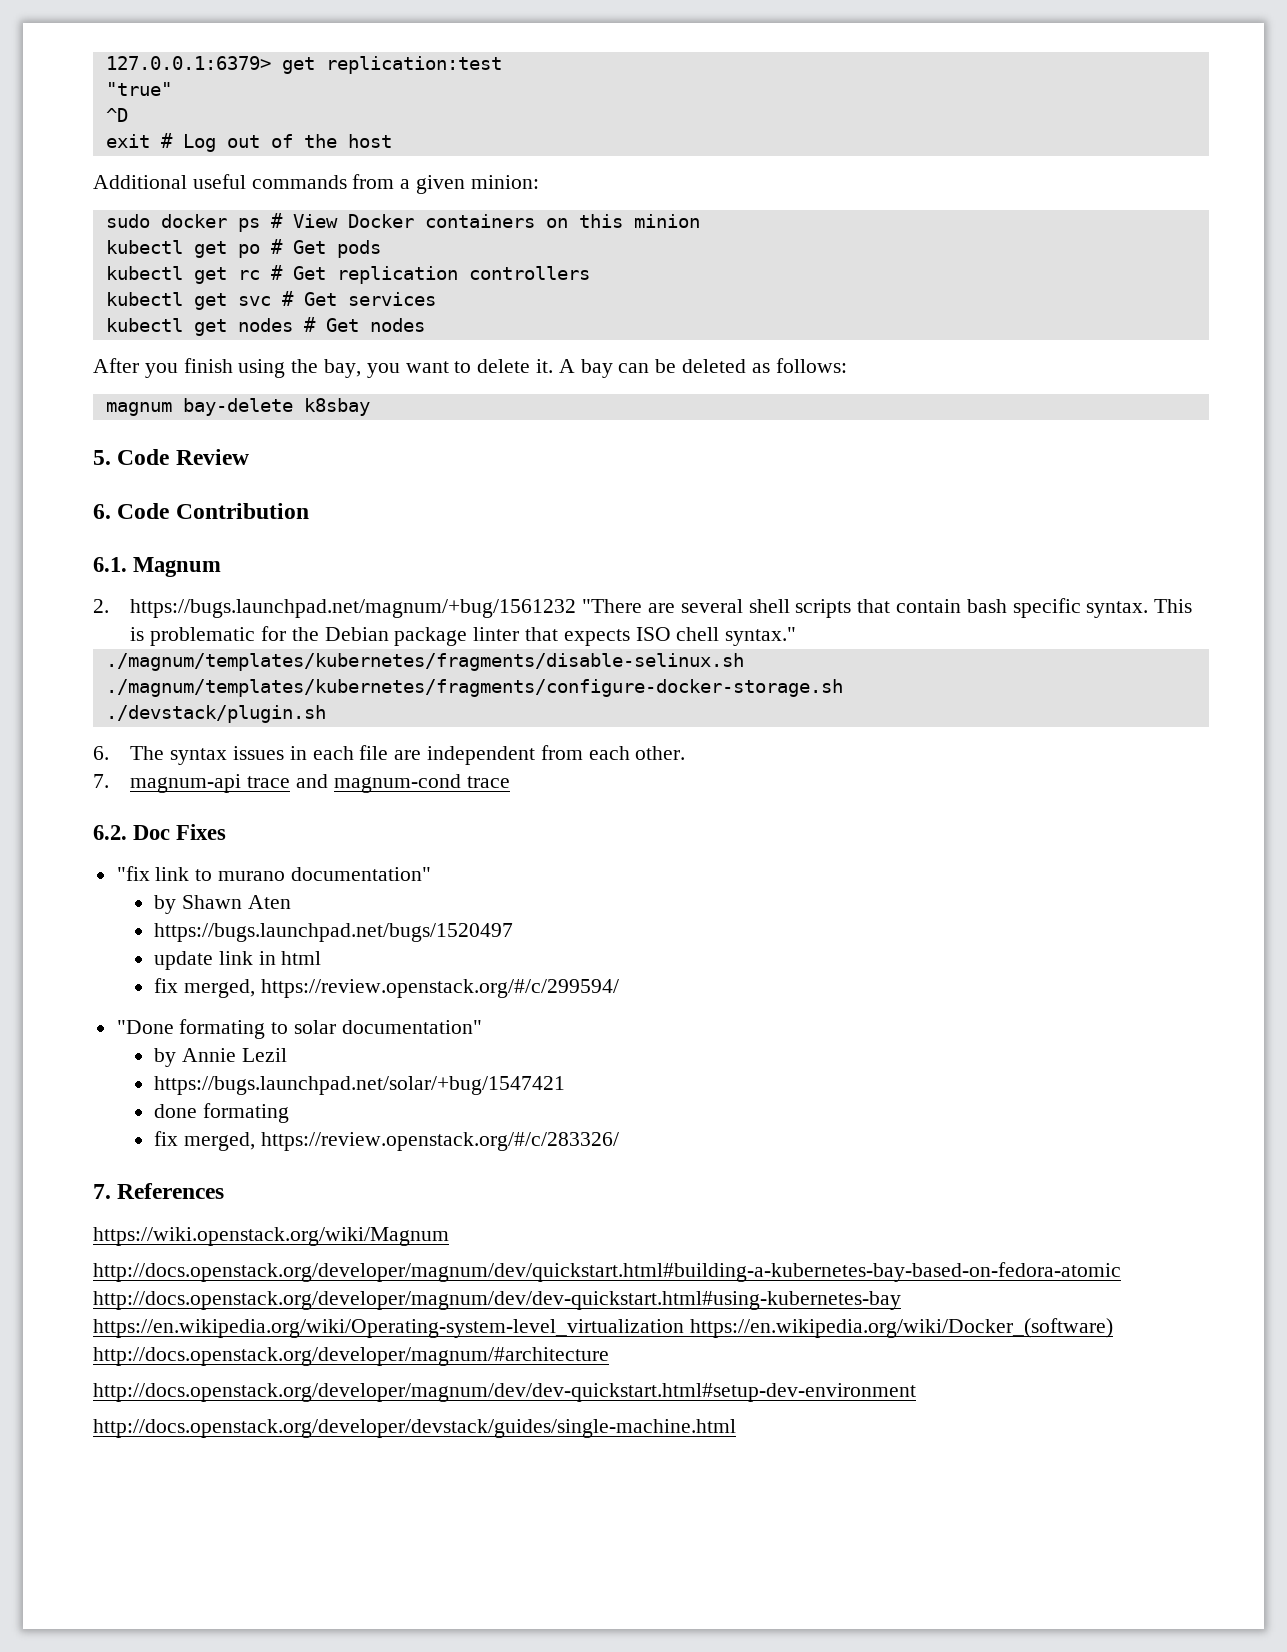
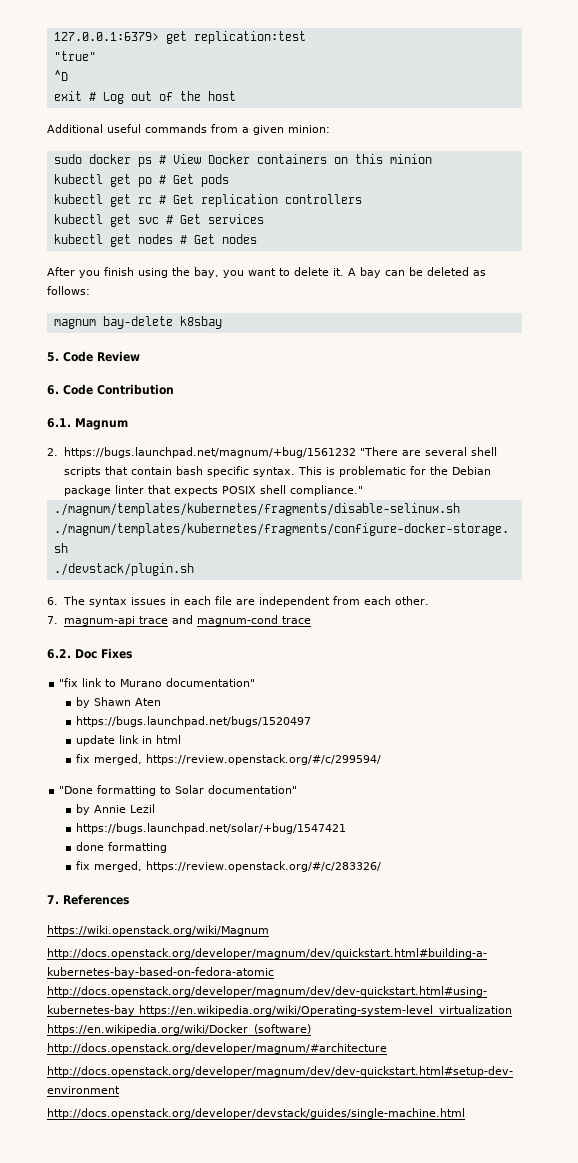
- This is problematic for the Debian package linter that expects ISO chell syntax."
+ This is problematic for the Debian package linter that expects POSIX shell compliance."
- "fix link to murano documentation"
+ "fix link to Murano documentation"
- "Done formating to solar documentation"
+ "Done formatting to Solar documentation"
- done formating
+ done formatting

